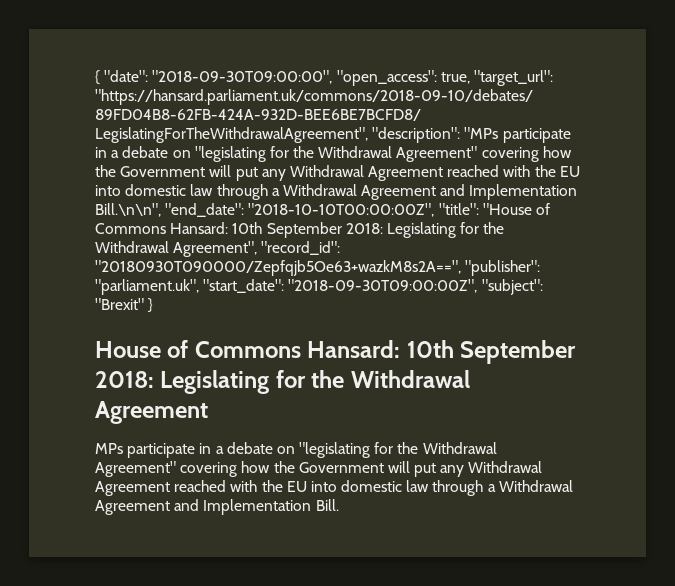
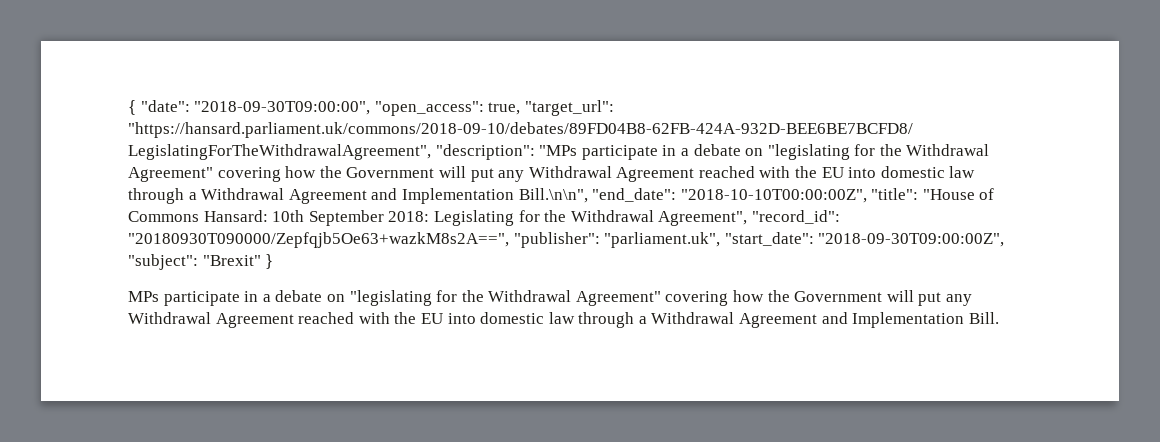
- House of Commons Hansard: 10th September 2018: Legislating for the Withdrawal Agreement

